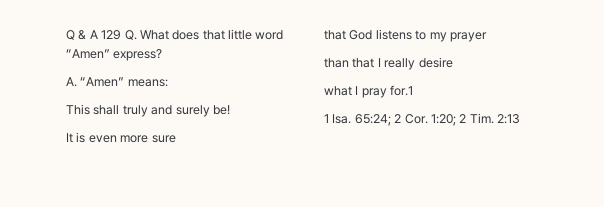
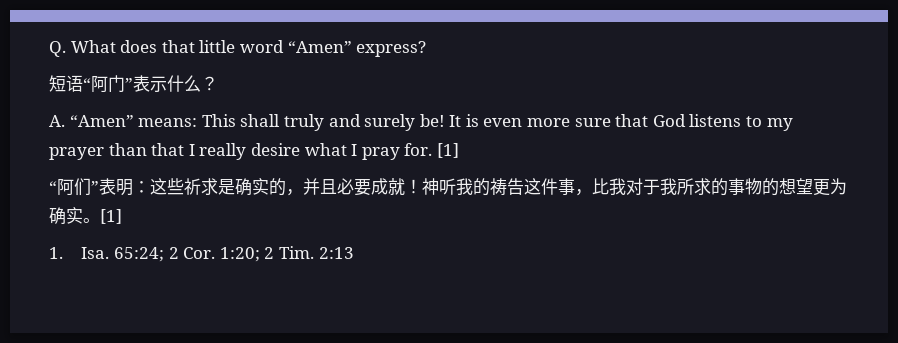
- Q & A 129 Q. What does that little word “Amen” express?
+ Q. What does that little word “Amen” express?
+ 短语“阿门”表示什么？
- A. “Amen” means:
- This shall truly and surely be!
- It is even more sure
- that God listens to my prayer
- than that I really desire
- what I pray for.1
- 1 Isa. 65:24; 2 Cor. 1:20; 2 Tim. 2:13
+ A. “Amen” means: This shall truly and surely be! It is even more sure that God listens to my prayer than that I really desire what I pray for. [1]
+ “阿们”表明：这些祈求是确实的，并且必要成就！神听我的祷告这件事，比我对于我所求的事物的想望更为确实。[1]
+ 1. Isa. 65:24; 2 Cor. 1:20; 2 Tim. 2:13

